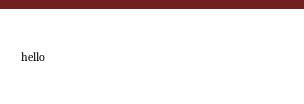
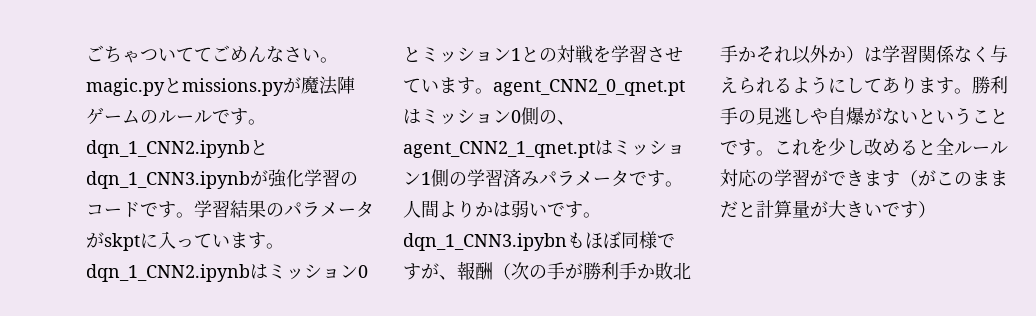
- hello
+ ごちゃついててごめんなさい。magic.pyとmissions.pyが魔法陣ゲームのルールです。dqn_1_CNN2.ipynbとdqn_1_CNN3.ipynbが強化学習のコードです。学習結果のパラメータがskptに入っています。dqn_1_CNN2.ipynbはミッション0とミッション1との対戦を学習させています。agent_CNN2_0_qnet.ptはミッション0側の、agent_CNN2_1_qnet.ptはミッション1側の学習済みパラメータです。人間よりかは弱いです。dqn_1_CNN3.ipybnもほぼ同様ですが、報酬（次の手が勝利手か敗北手かそれ以外か）は学習関係なく与えられるようにしてあります。勝利手の見逃しや自爆がないということです。これを少し改めると全ルール対応の学習ができます（がこのままだと計算量が大きいです）

